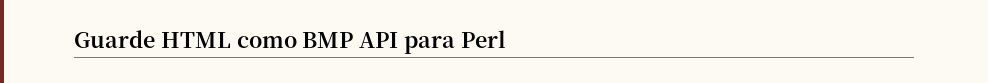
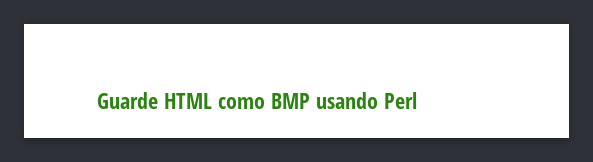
- Guarde HTML como BMP API para Perl
+ Guarde HTML como BMP usando Perl

